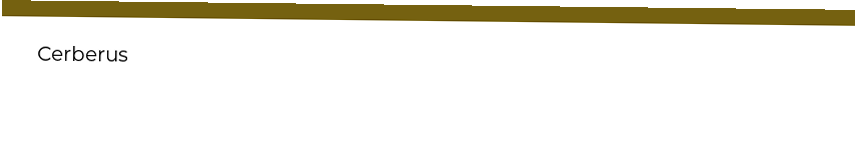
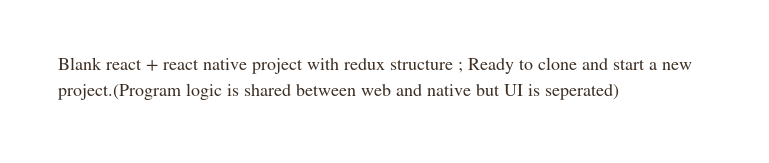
- Cerberus
+ Blank react + react native project with redux structure ; Ready to clone and start a new project.(Program logic is shared between web and native but UI is seperated)

